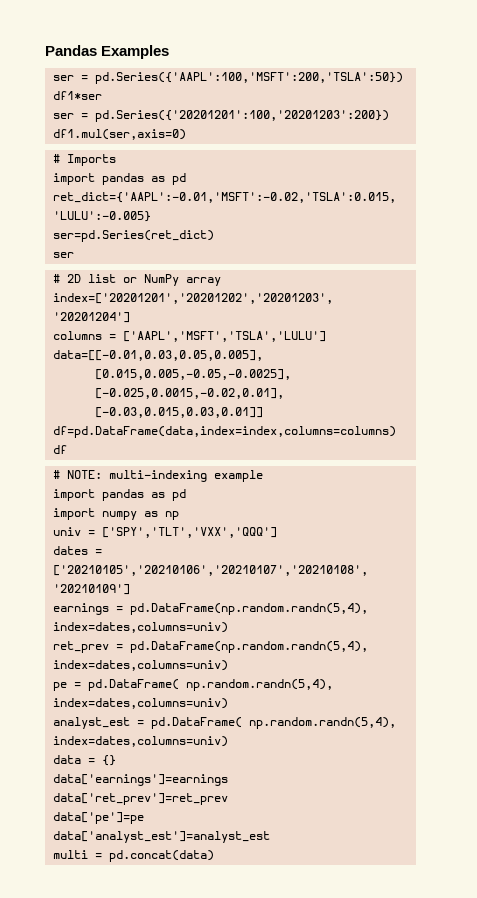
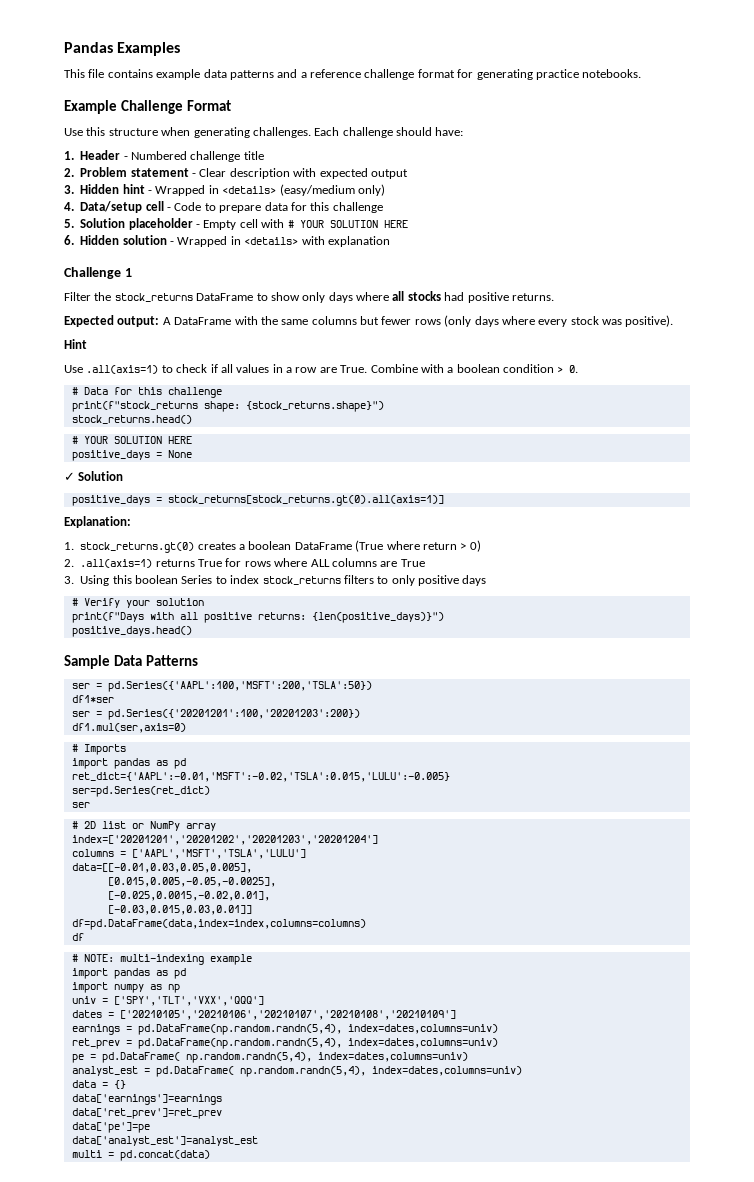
+ This file contains example data patterns and a reference challenge format for generating practice notebooks.
+ Example Challenge Format
+ Use this structure when generating challenges. Each challenge should have:
+ 1. Header - Numbered challenge title
+ 2. Problem statement - Clear description with expected output
+ 3. Hidden hint - Wrapped in <details> (easy/medium only)
+ 4. Data/setup cell - Code to prepare data for this challenge
+ 5. Solution placeholder - Empty cell with # YOUR SOLUTION HERE
+ 6. Hidden solution - Wrapped in <details> with explanation
+ Challenge 1
+ Filter the stock_returns DataFrame to show only days where all stocks had positive returns.
+ Expected output: A DataFrame with the same columns but fewer rows (only days where every stock was positive).
+ Hint
+ Use .all(axis=1) to check if all values in a row are True. Combine with a boolean condition > 0.
+ # Data for this challenge
+ print(f"stock_returns shape: {stock_returns.shape}")
+ stock_returns.head()
+ # YOUR SOLUTION HERE
+ positive_days = None
+ ✓ Solution
+ positive_days = stock_returns[stock_returns.gt(0).all(axis=1)]
+ Explanation:
+ 1. stock_returns.gt(0) creates a boolean DataFrame (True where return > 0)
+ 2. .all(axis=1) returns True for rows where ALL columns are True
+ 3. Using this boolean Series to index stock_returns filters to only positive days
+ # Verify your solution
+ print(f"Days with all positive returns: {len(positive_days)}")
+ positive_days.head()
+ Sample Data Patterns

